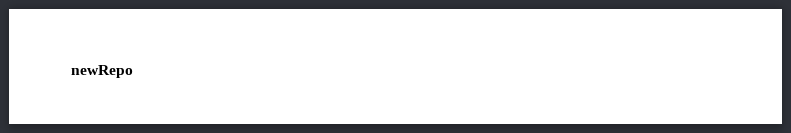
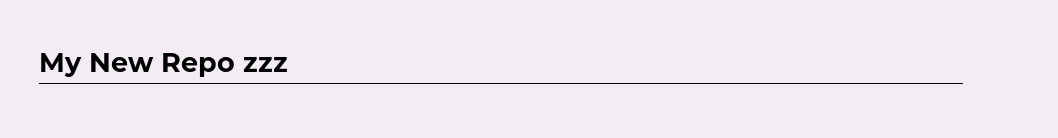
- newRepo
+ My New Repo zzz

